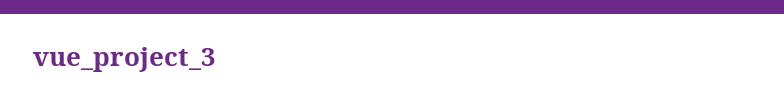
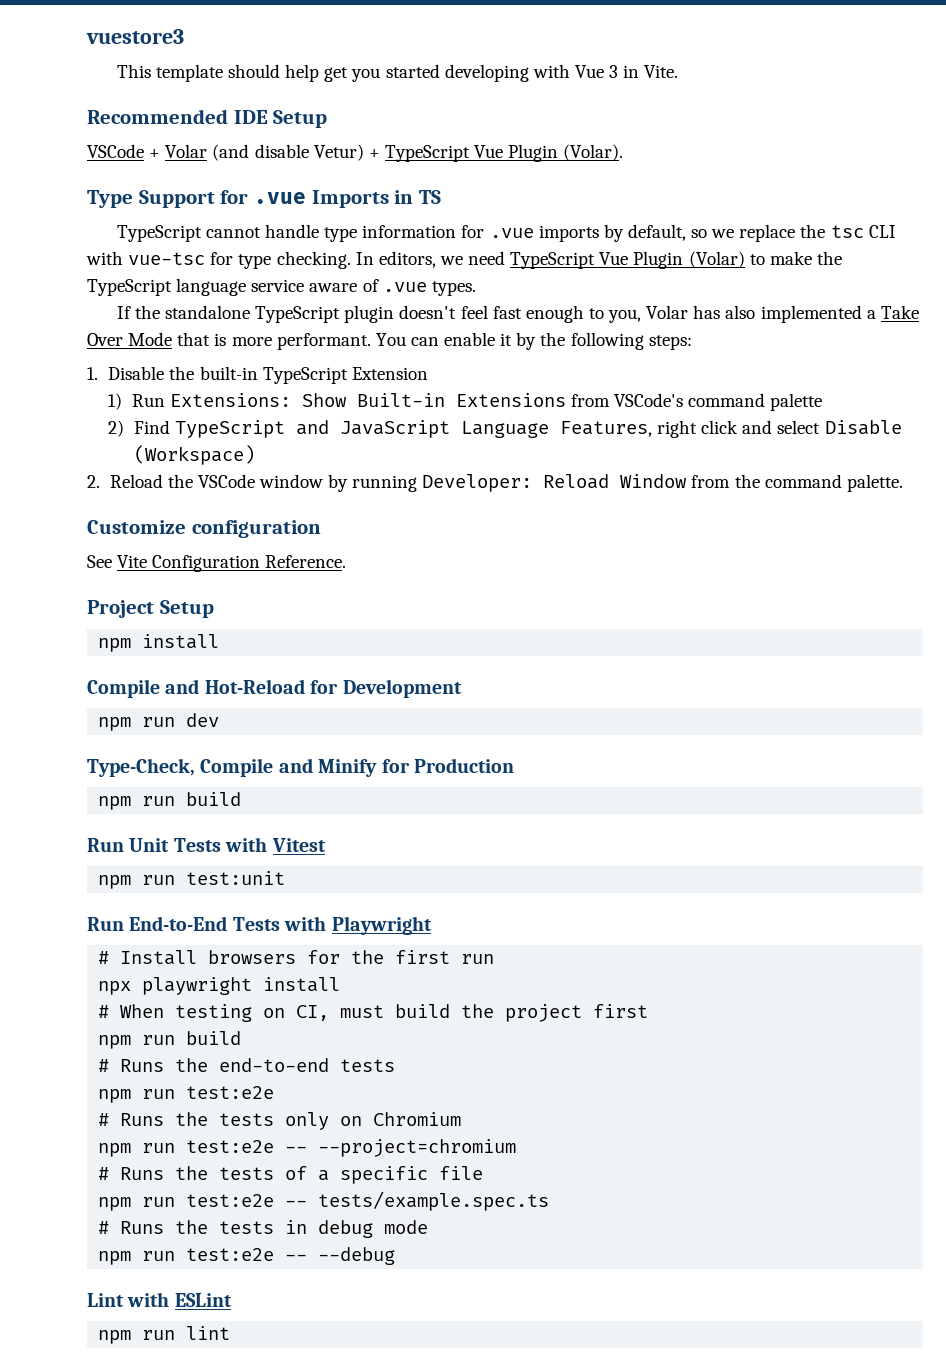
- vue_project_3
+ vuestore3
+ This template should help get you started developing with Vue 3 in Vite.
+ Recommended IDE Setup
+ VSCode + Volar (and disable Vetur) + TypeScript Vue Plugin (Volar).
+ Type Support for .vue Imports in TS
+ TypeScript cannot handle type information for .vue imports by default, so we replace the tsc CLI with vue-tsc for type checking. In editors, we need TypeScript Vue Plugin (Volar) to make the TypeScript language service aware of .vue types.
+ If the standalone TypeScript plugin doesn't feel fast enough to you, Volar has also implemented a Take Over Mode that is more performant. You can enable it by the following steps:
+ 1. Disable the built-in TypeScript Extension
+ 1) Run Extensions: Show Built-in Extensions from VSCode's command palette
+ 2) Find TypeScript and JavaScript Language Features, right click and select Disable (Workspace)
+ 2. Reload the VSCode window by running Developer: Reload Window from the command palette.
+ Customize configuration
+ See Vite Configuration Reference.
+ Project Setup
+ npm install
+ Compile and Hot-Reload for Development
+ npm run dev
+ Type-Check, Compile and Minify for Production
+ npm run build
+ Run Unit Tests with Vitest
+ npm run test:unit
+ Run End-to-End Tests with Playwright
+ # Install browsers for the first run
+ npx playwright install
+ # When testing on CI, must build the project first
+ npm run build
+ # Runs the end-to-end tests
+ npm run test:e2e
+ # Runs the tests only on Chromium
+ npm run test:e2e -- --project=chromium
+ # Runs the tests of a specific file
+ npm run test:e2e -- tests/example.spec.ts
+ # Runs the tests in debug mode
+ npm run test:e2e -- --debug
+ Lint with ESLint
+ npm run lint

